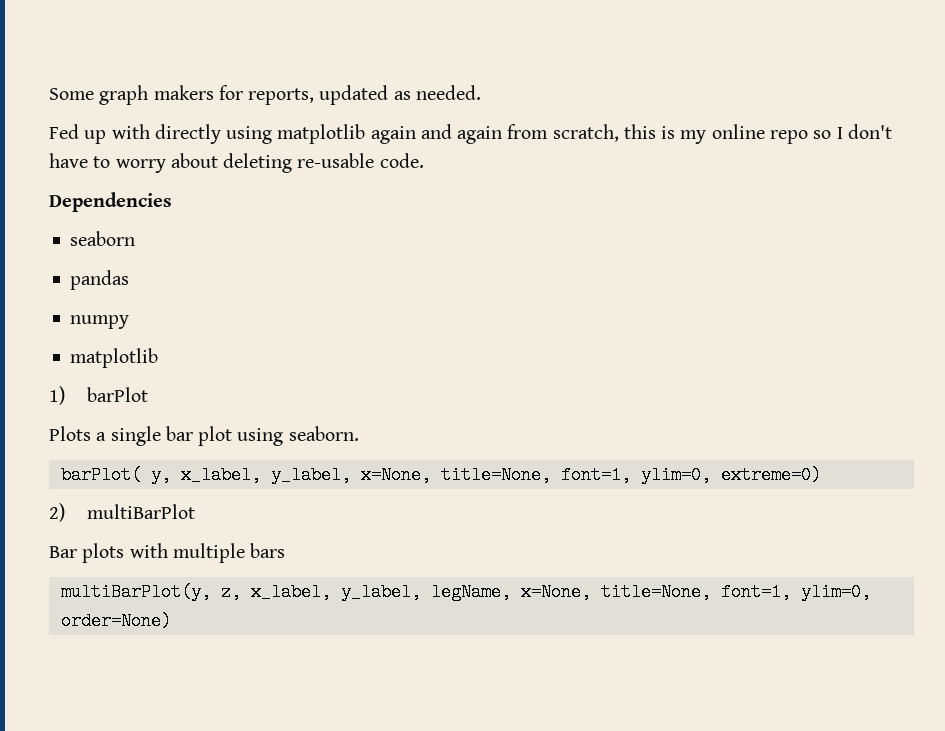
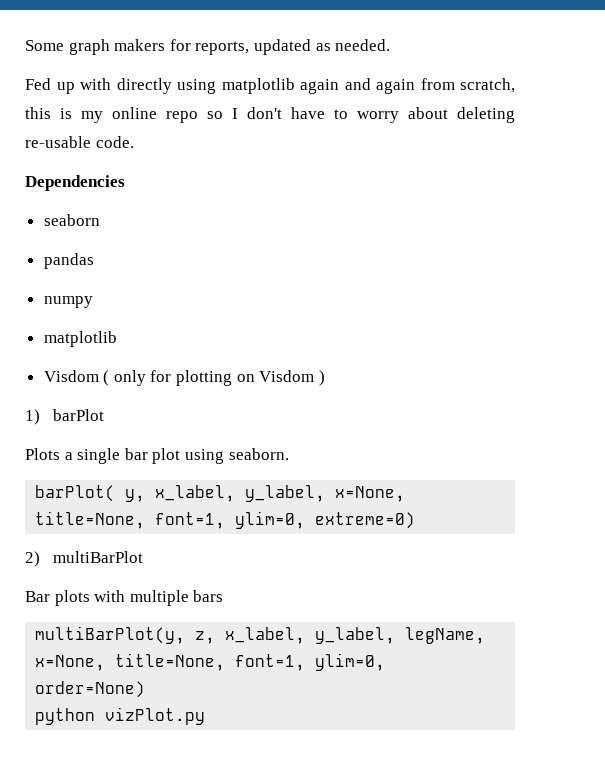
+ Visdom ( only for plotting on Visdom )
+ python vizPlot.py

